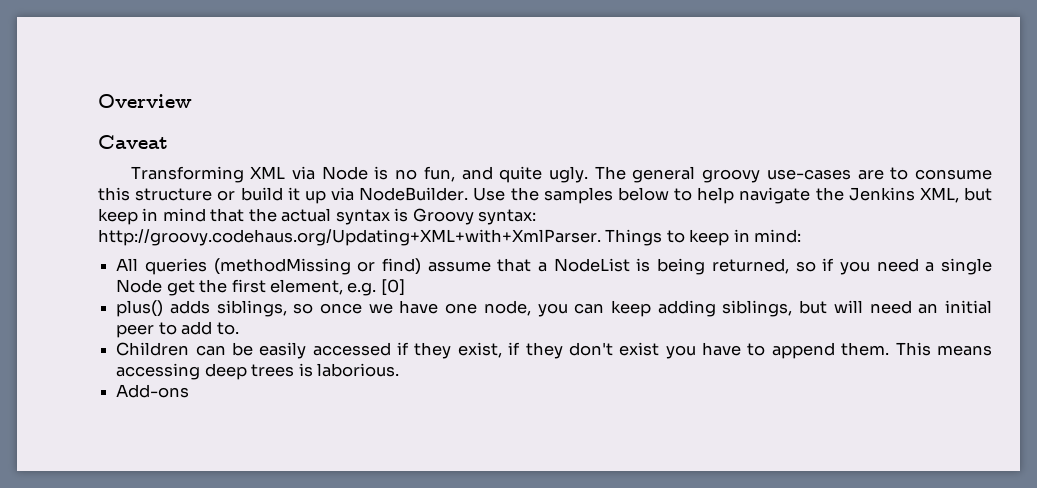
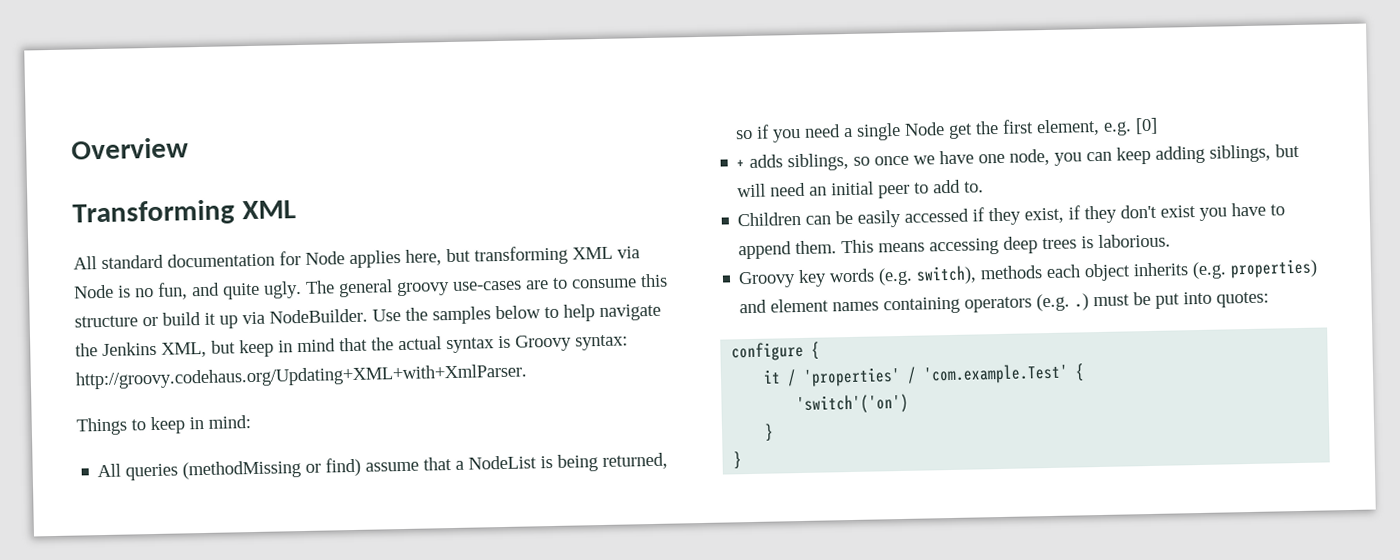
- Caveat
- Transforming XML via Node is no fun, and quite ugly.
+ Transforming XML
+ All standard documentation for Node applies here, but transforming XML via Node is no fun, and quite ugly.
- Use the samples below to help navigate the Jenkins XML, but keep in mind that the actual syntax is Groovy syntax: http://groovy.codehaus.org/Updating+XML+with+XmlParser. Things to keep in mind:
+ Use the samples below to help navigate the Jenkins XML, but keep in mind that the actual syntax is Groovy syntax: http://groovy.codehaus.org/Updating+XML+with+XmlParser.
+ Things to keep in mind:
- plus() adds siblings, so once we have one node, you can keep adding siblings, but will need an initial peer to add to.
+ + adds siblings, so once we have one node, you can keep adding siblings, but will need an initial peer to add to.
- Add-ons
+ Groovy key words (e.g. switch), methods each object inherits (e.g. properties) and element names containing operators (e.g. .) must be put into quotes:
+ configure {
+ it / 'properties' / 'com.example.Test' {
+ 'switch'('on')
+ }
+ }

